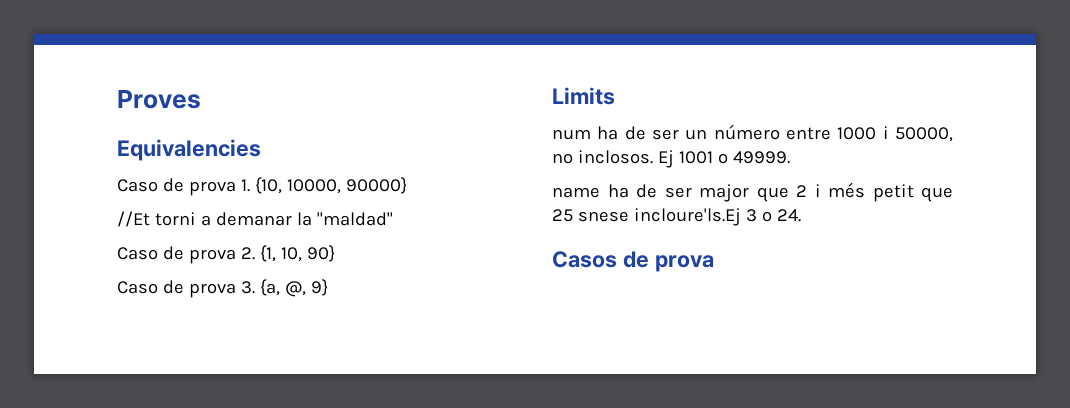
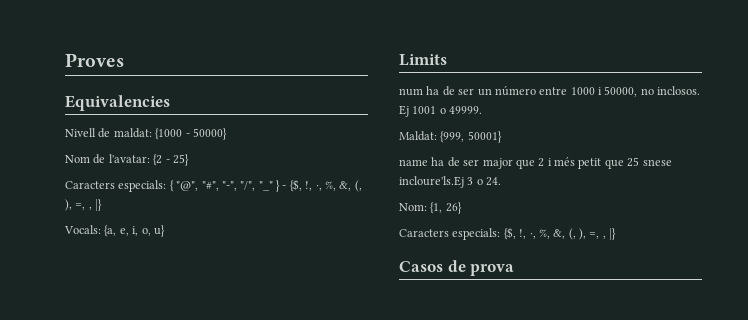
- Caso de prova 1. {10, 10000, 90000}
- //Et torni a demanar la "maldad"
- Caso de prova 2. {1, 10, 90}
- Caso de prova 3. {a, @, 9}
+ Nivell de maldat: {1000 - 50000}
+ Nom de l'avatar: {2 - 25}
+ Caracters especials: { "@", "#", "-", "/", "_" } - {$, !, ·, %, &, (, ), =, , |}
+ Vocals: {a, e, i, o, u}
+ Maldat: {999, 50001}
+ Nom: {1, 26}
+ Caracters especials: {$, !, ·, %, &, (, ), =, , |}

